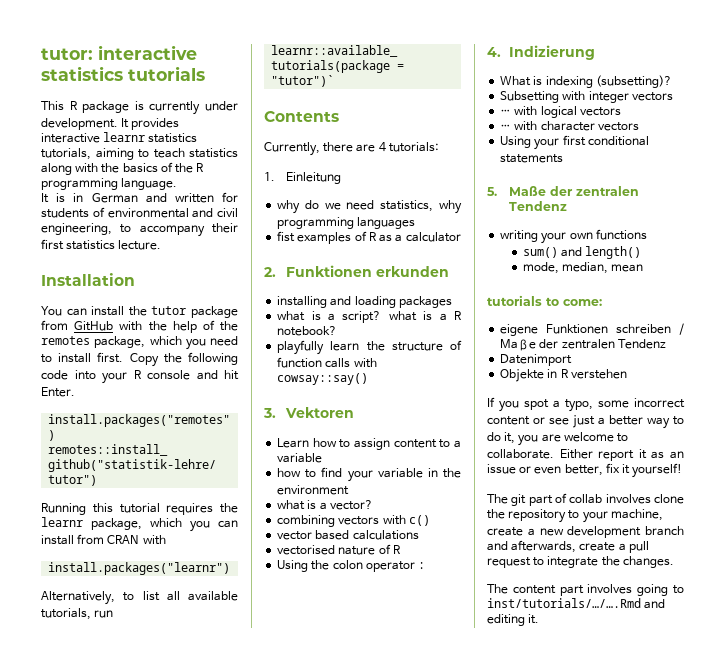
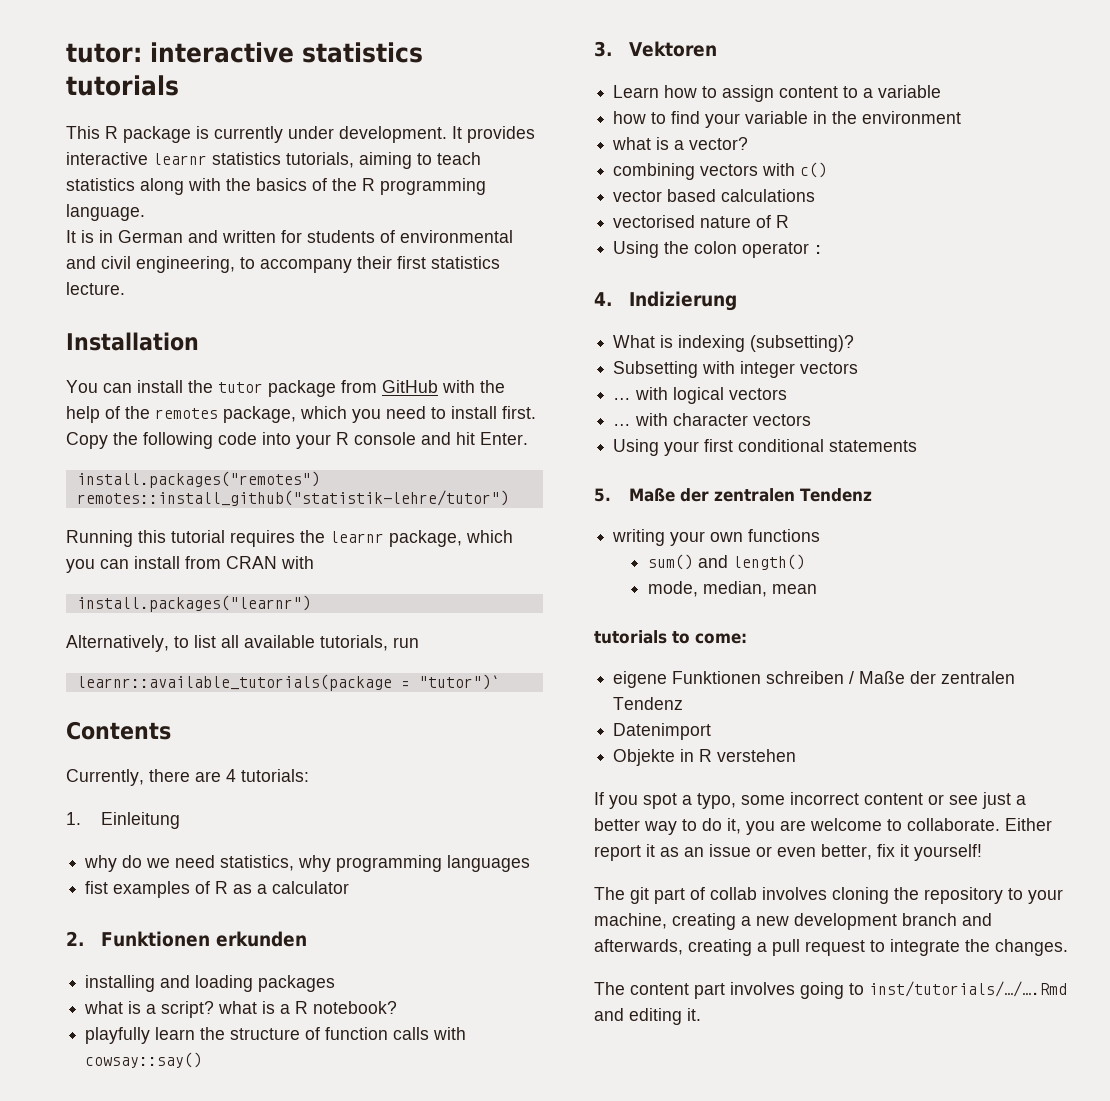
- The git part of collab involves clone the repository to your machine, create a new development branch and afterwards, create a pull request to integrate the changes.
+ The git part of collab involves cloning the repository to your machine, creating a new development branch and afterwards, creating a pull request to integrate the changes.

